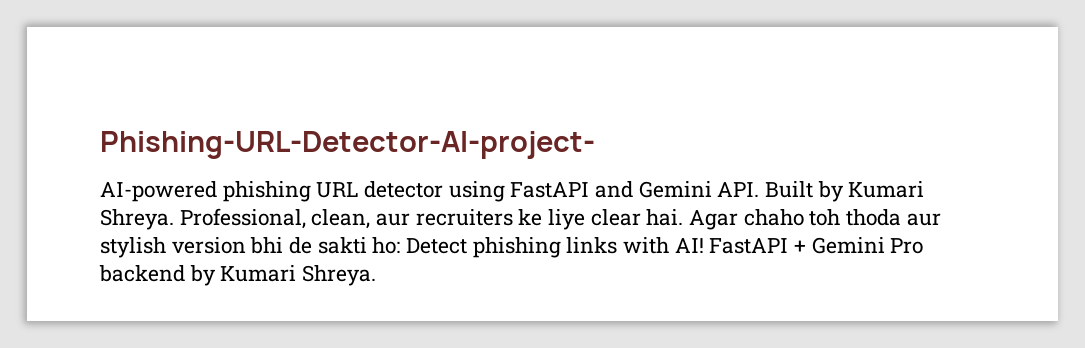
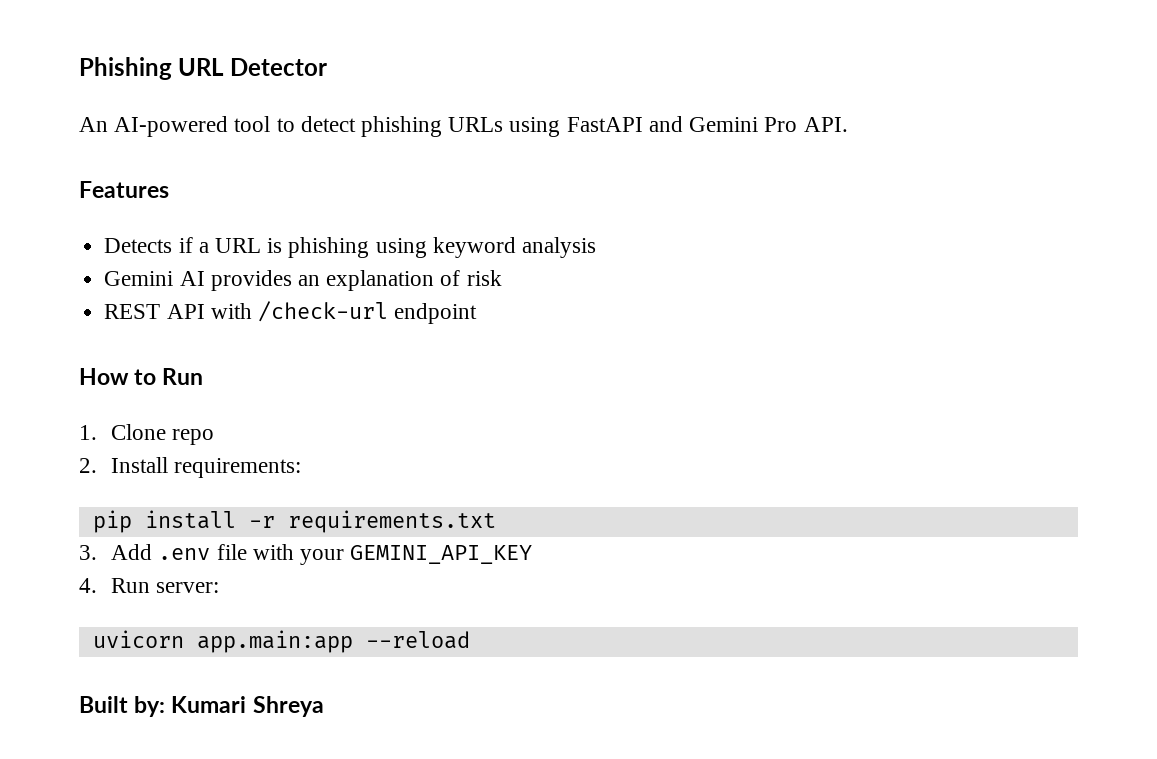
- Phishing-URL-Detector-AI-project-
- AI-powered phishing URL detector using FastAPI and Gemini API. Built by Kumari Shreya. Professional, clean, aur recruiters ke liye clear hai. Agar chaho toh thoda aur stylish version bhi de sakti ho: Detect phishing links with AI! FastAPI + Gemini Pro backend by Kumari Shreya.
+ Phishing URL Detector
+ An AI-powered tool to detect phishing URLs using FastAPI and Gemini Pro API.
+ Features
+ Detects if a URL is phishing using keyword analysis
+ Gemini AI provides an explanation of risk
+ REST API with /check-url endpoint
+ How to Run
+ 1. Clone repo
+ 2. Install requirements:
+ pip install -r requirements.txt
+ 3. Add .env file with your GEMINI_API_KEY
+ 4. Run server:
+ uvicorn app.main:app --reload
+ Built by: Kumari Shreya

